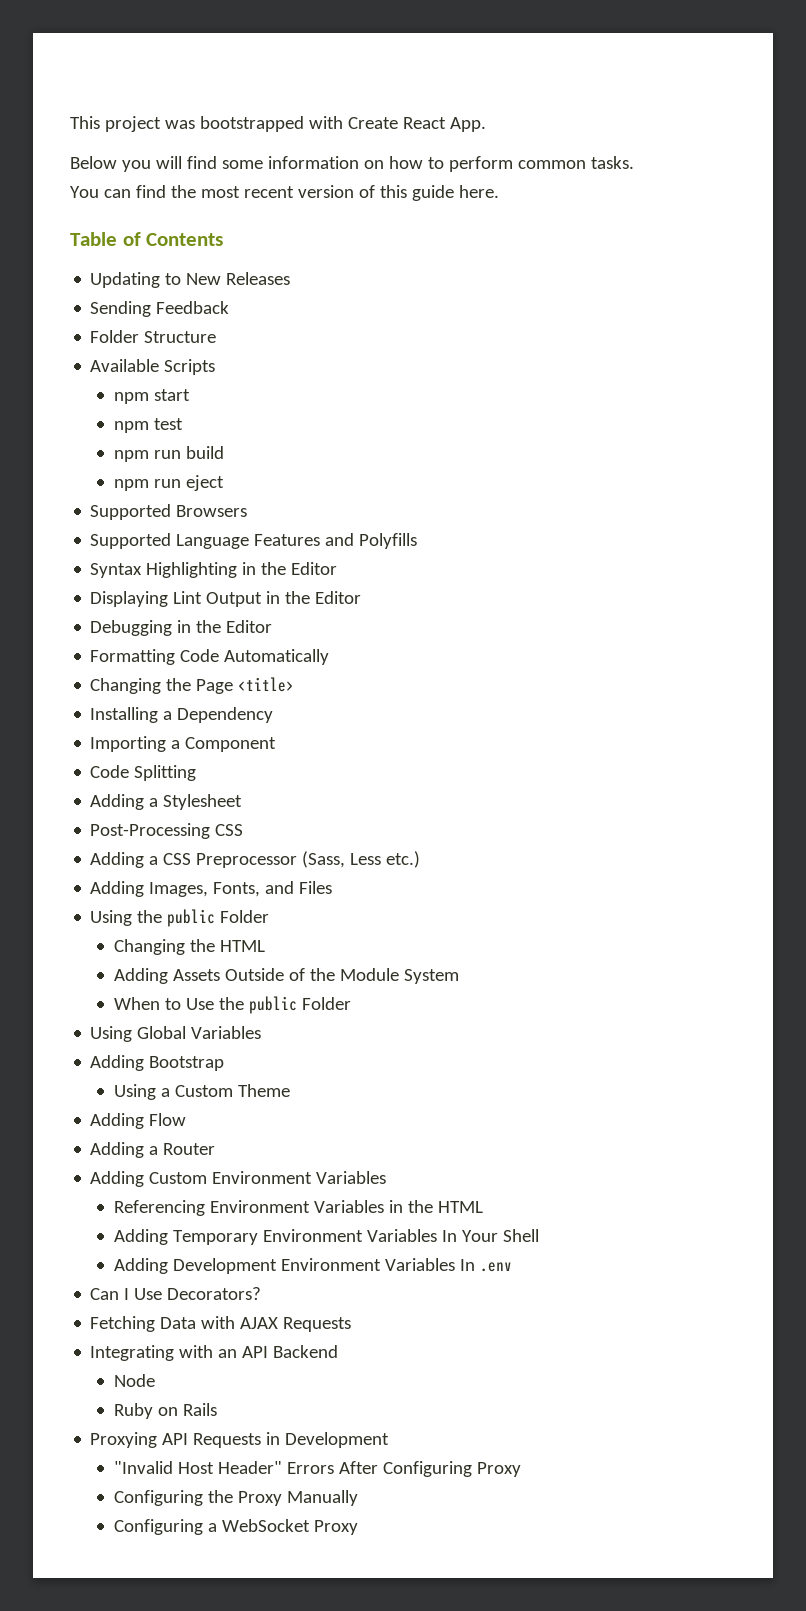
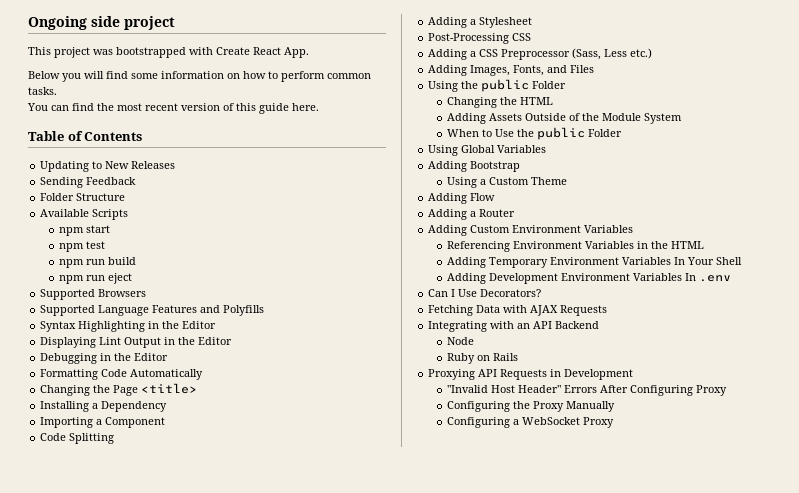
+ Ongoing side project

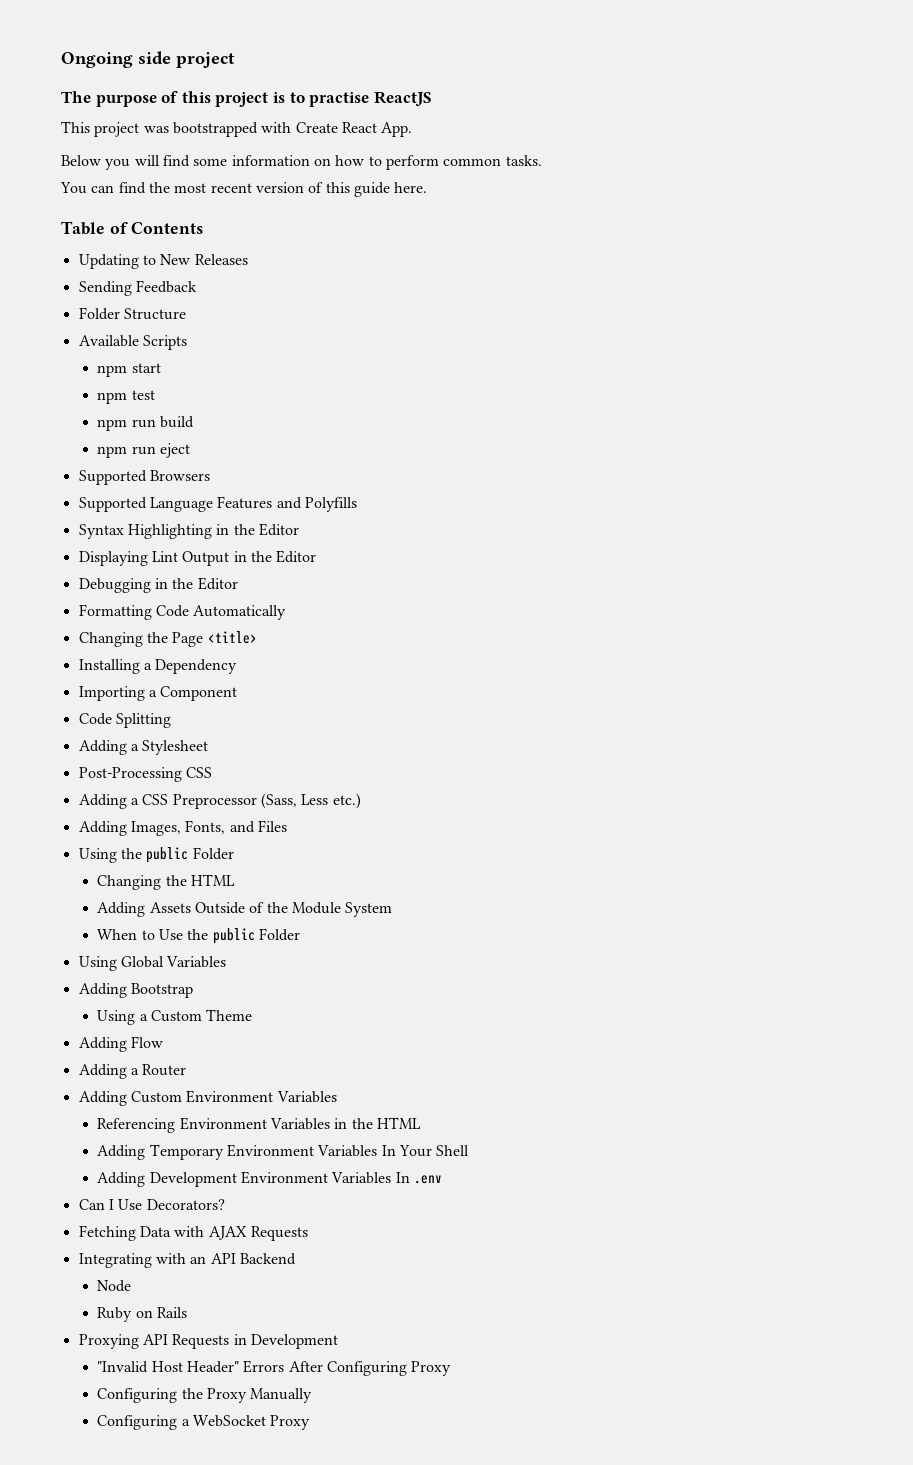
+ The purpose of this project is to practise ReactJS

